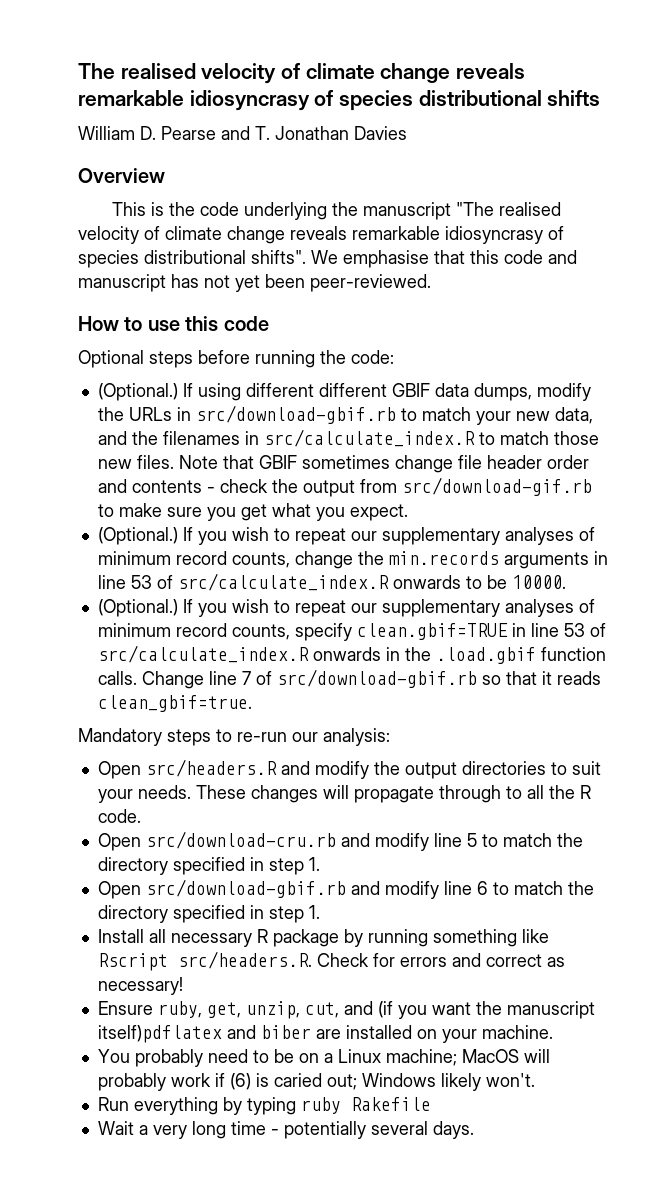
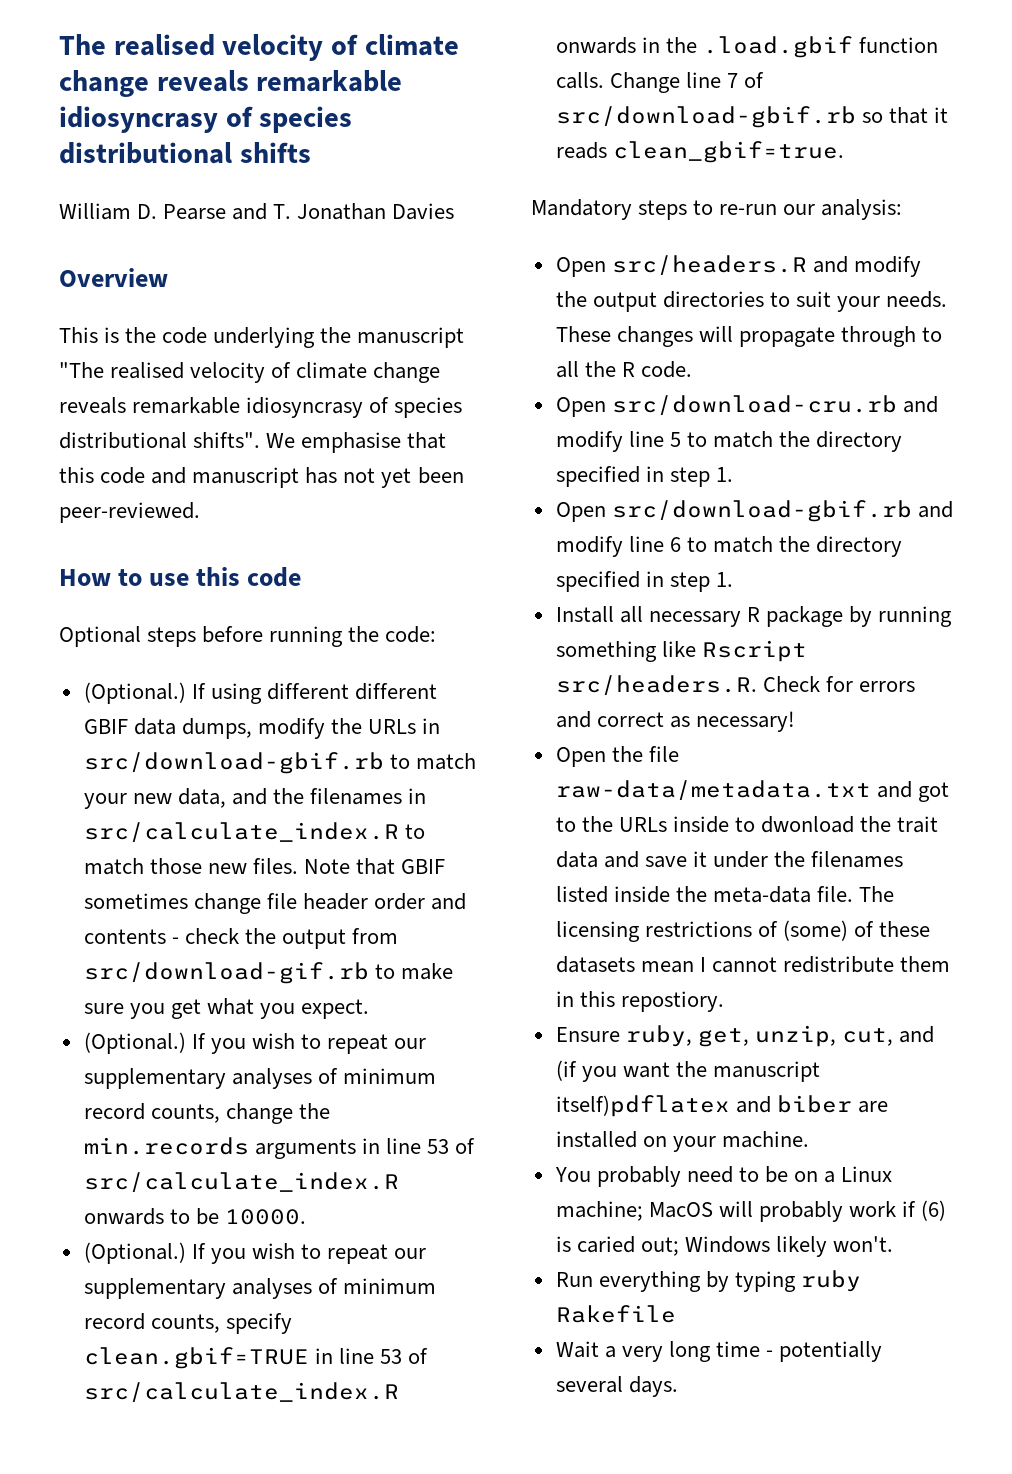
+ Open the file raw-data/metadata.txt and got to the URLs inside to dwonload the trait data and save it under the filenames listed inside the meta-data file. The licensing restrictions of (some) of these datasets mean I cannot redistribute them in this repostiory.

